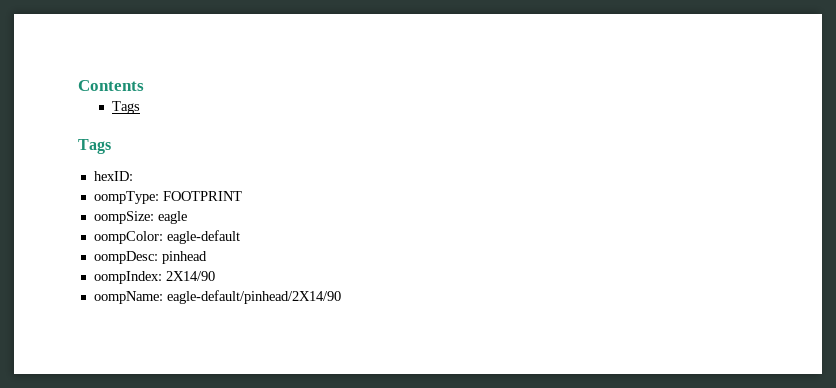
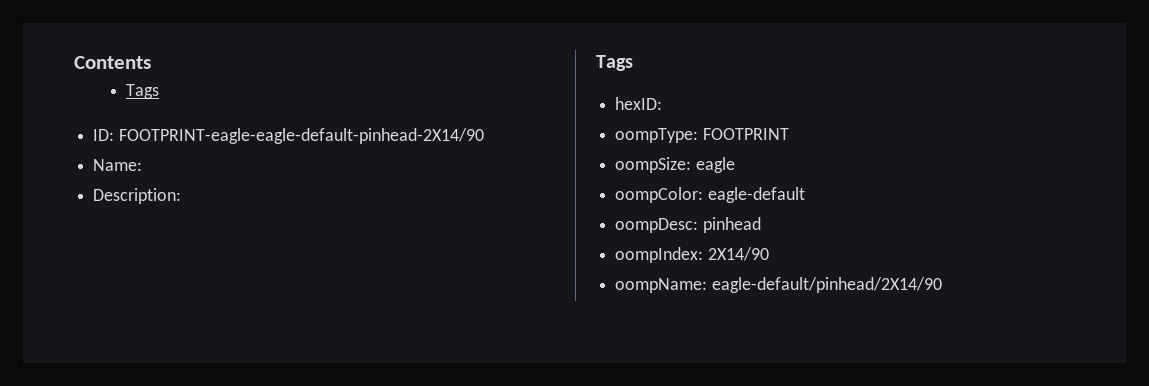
+ ID: FOOTPRINT-eagle-eagle-default-pinhead-2X14/90
+ Name:
+ Description:

